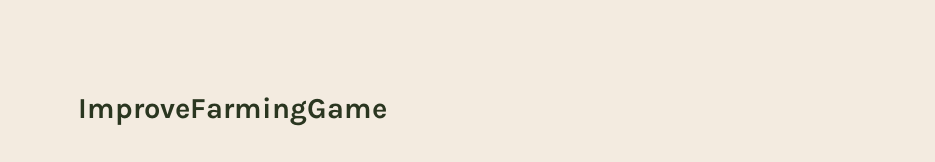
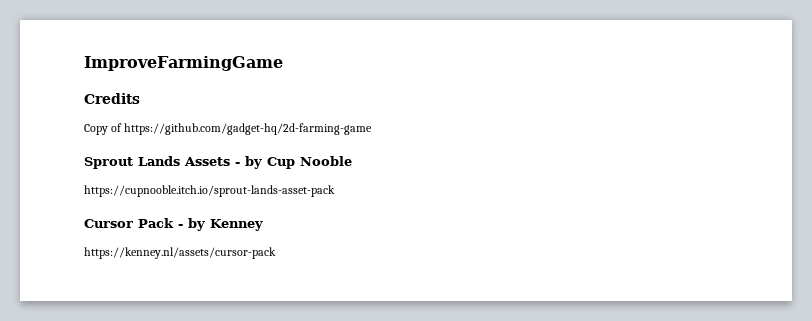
+ Credits
+ Copy of https://github.com/gadget-hq/2d-farming-game
+ Sprout Lands Assets - by Cup Nooble
+ https://cupnooble.itch.io/sprout-lands-asset-pack
+ Cursor Pack - by Kenney
+ https://kenney.nl/assets/cursor-pack

